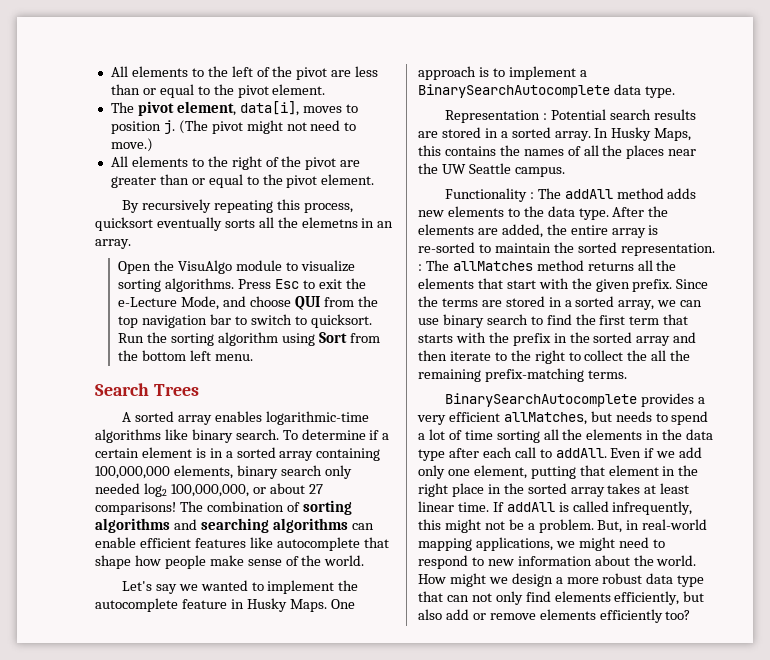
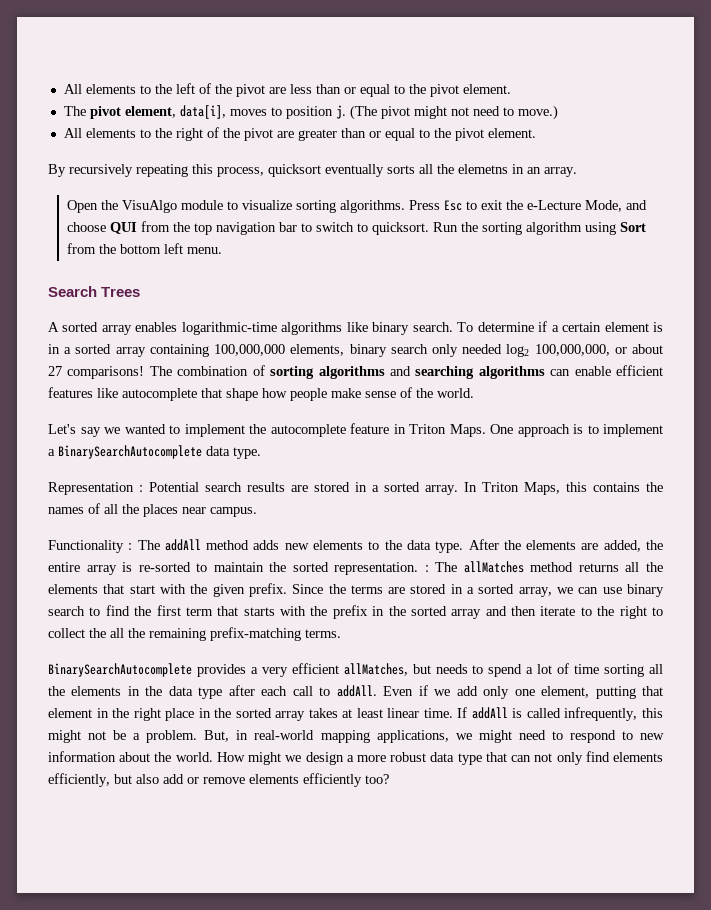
- Let's say we wanted to implement the autocomplete feature in Husky Maps.
+ Let's say we wanted to implement the autocomplete feature in Triton Maps.
- In Husky Maps, this contains the names of all the places near the UW Seattle campus.
+ In Triton Maps, this contains the names of all the places near campus.

